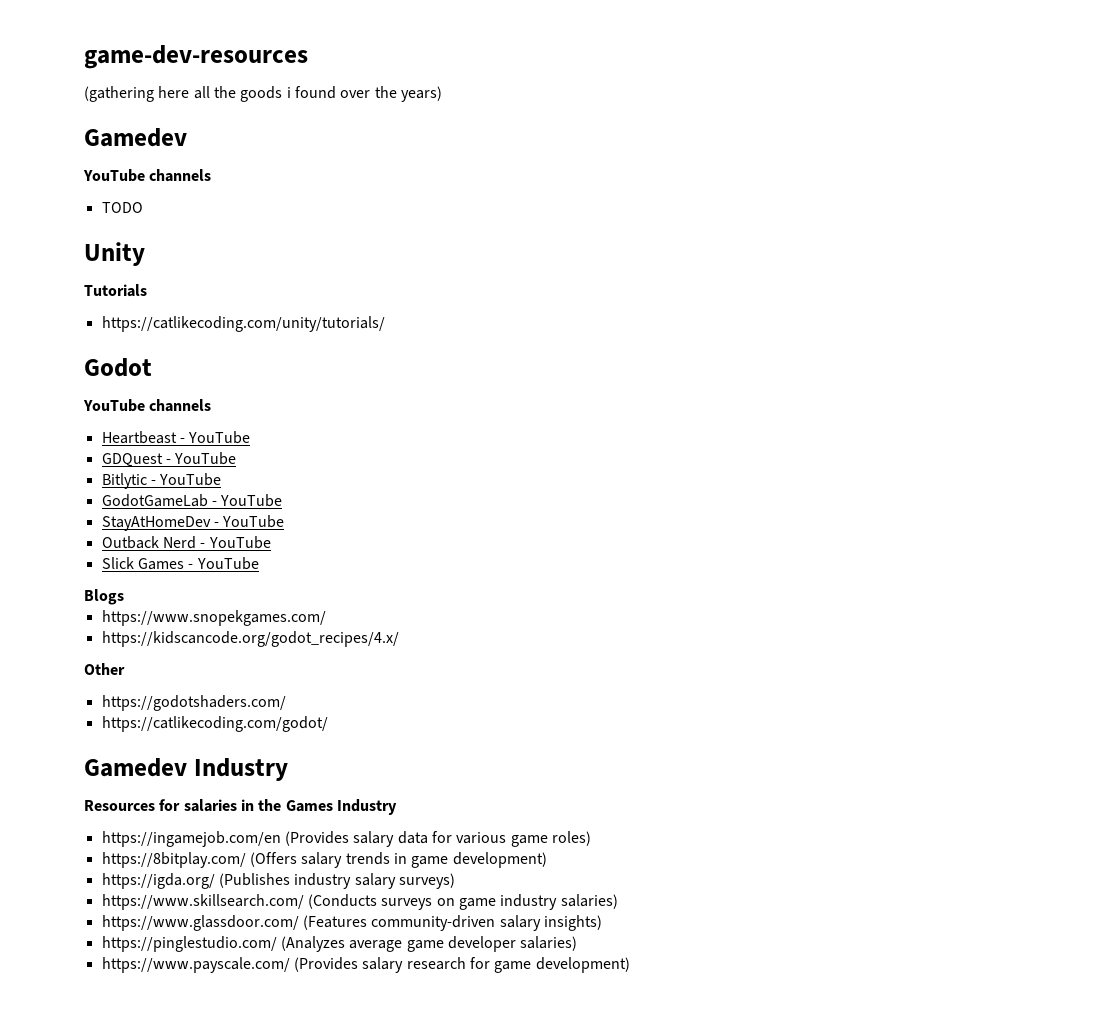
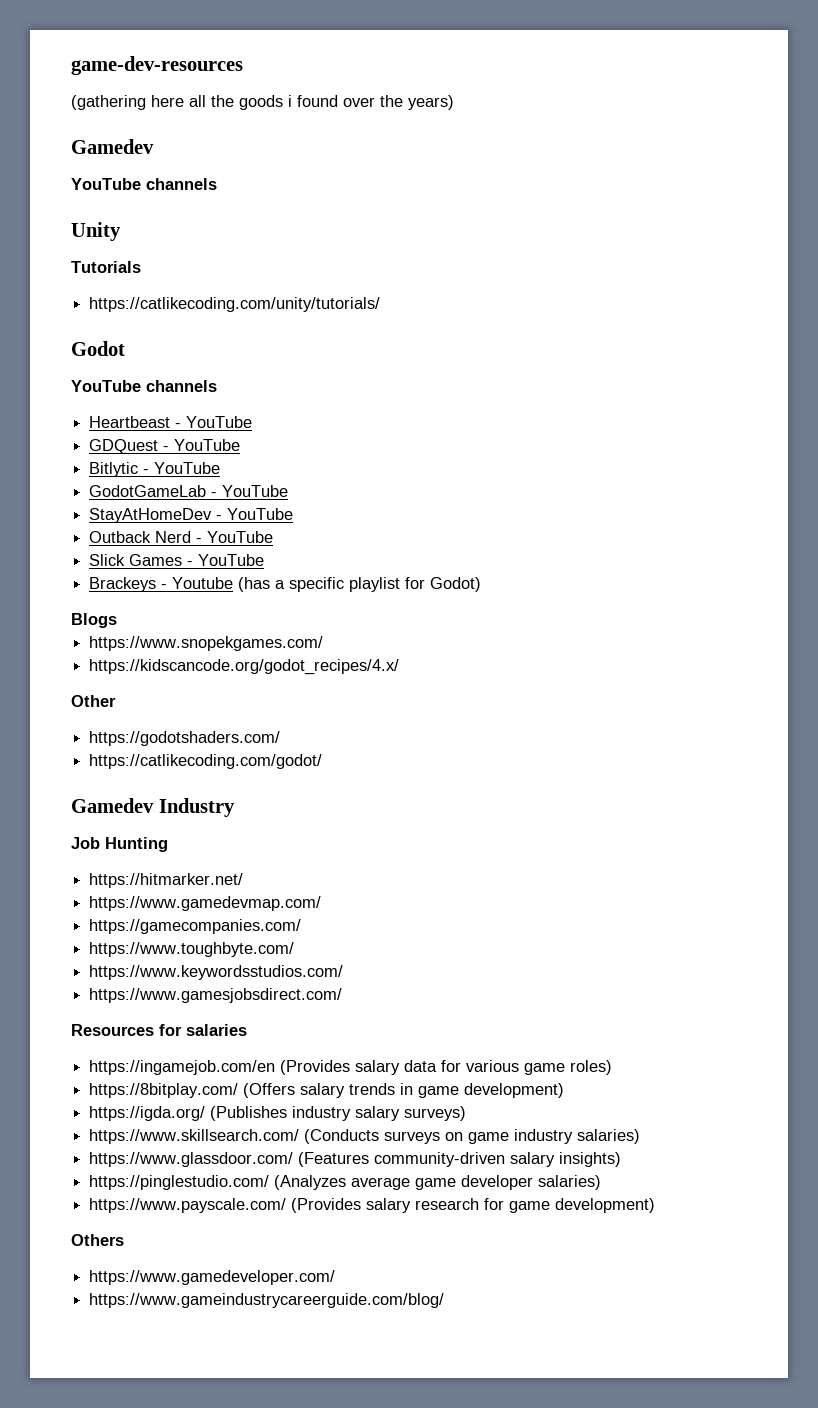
- TODO
+ Brackeys - Youtube (has a specific playlist for Godot)
+ Job Hunting
+ https://hitmarker.net/
+ https://www.gamedevmap.com/
+ https://gamecompanies.com/
+ https://www.toughbyte.com/
+ https://www.keywordsstudios.com/
+ https://www.gamesjobsdirect.com/
- Resources for salaries in the Games Industry
+ Resources for salaries
+ Others
+ https://www.gamedeveloper.com/
+ https://www.gameindustrycareerguide.com/blog/

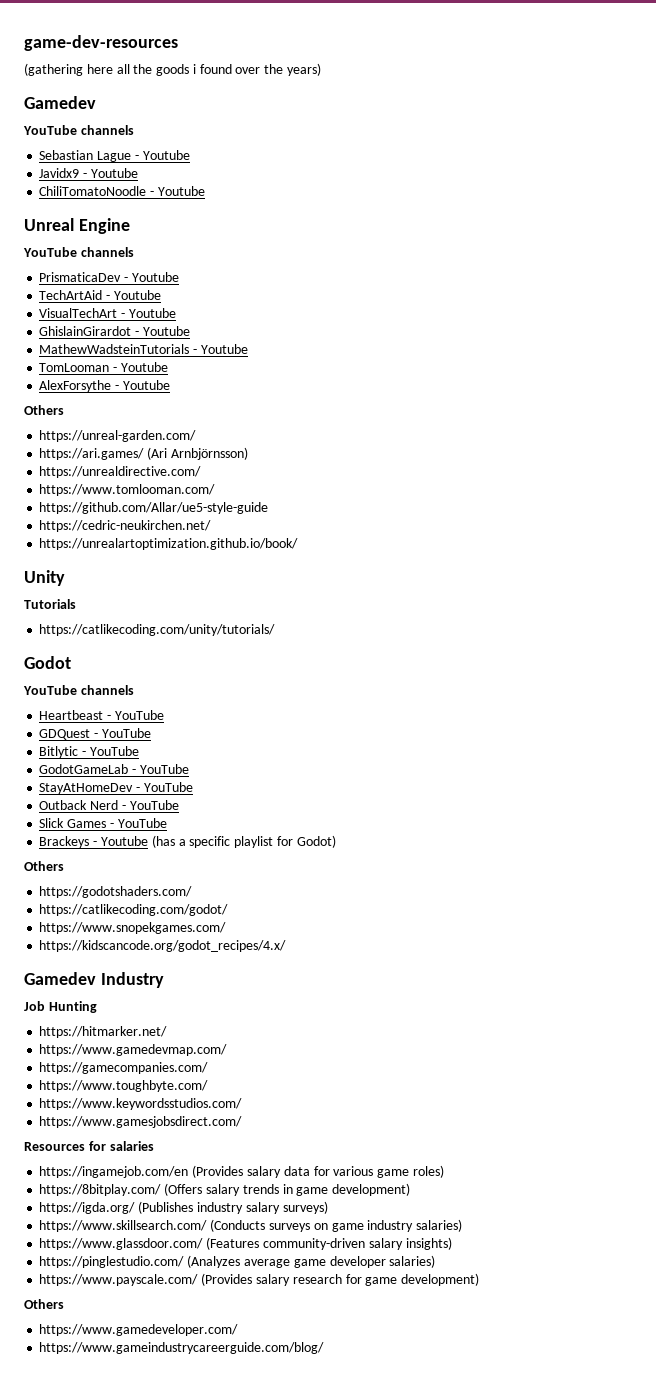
+ Sebastian Lague - Youtube
+ Javidx9 - Youtube
+ ChiliTomatoNoodle - Youtube
+ Unreal Engine
+ YouTube channels
+ PrismaticaDev - Youtube
+ TechArtAid - Youtube
+ VisualTechArt - Youtube
+ GhislainGirardot - Youtube
+ MathewWadsteinTutorials - Youtube
+ TomLooman - Youtube
+ AlexForsythe - Youtube
+ Others
+ https://unreal-garden.com/
+ https://ari.games/ (Ari Arnbjörnsson)
+ https://unrealdirective.com/
+ https://www.tomlooman.com/
+ https://github.com/Allar/ue5-style-guide
+ https://cedric-neukirchen.net/
+ https://unrealartoptimization.github.io/book/
  Brackeys - Youtube (has a specific playlist for Godot)
- Blogs
+ Others
+ https://godotshaders.com/
+ https://catlikecoding.com/godot/
- Other
- https://godotshaders.com/
- https://catlikecoding.com/godot/

